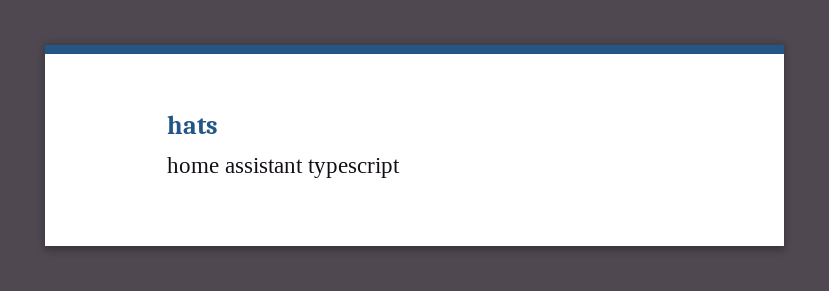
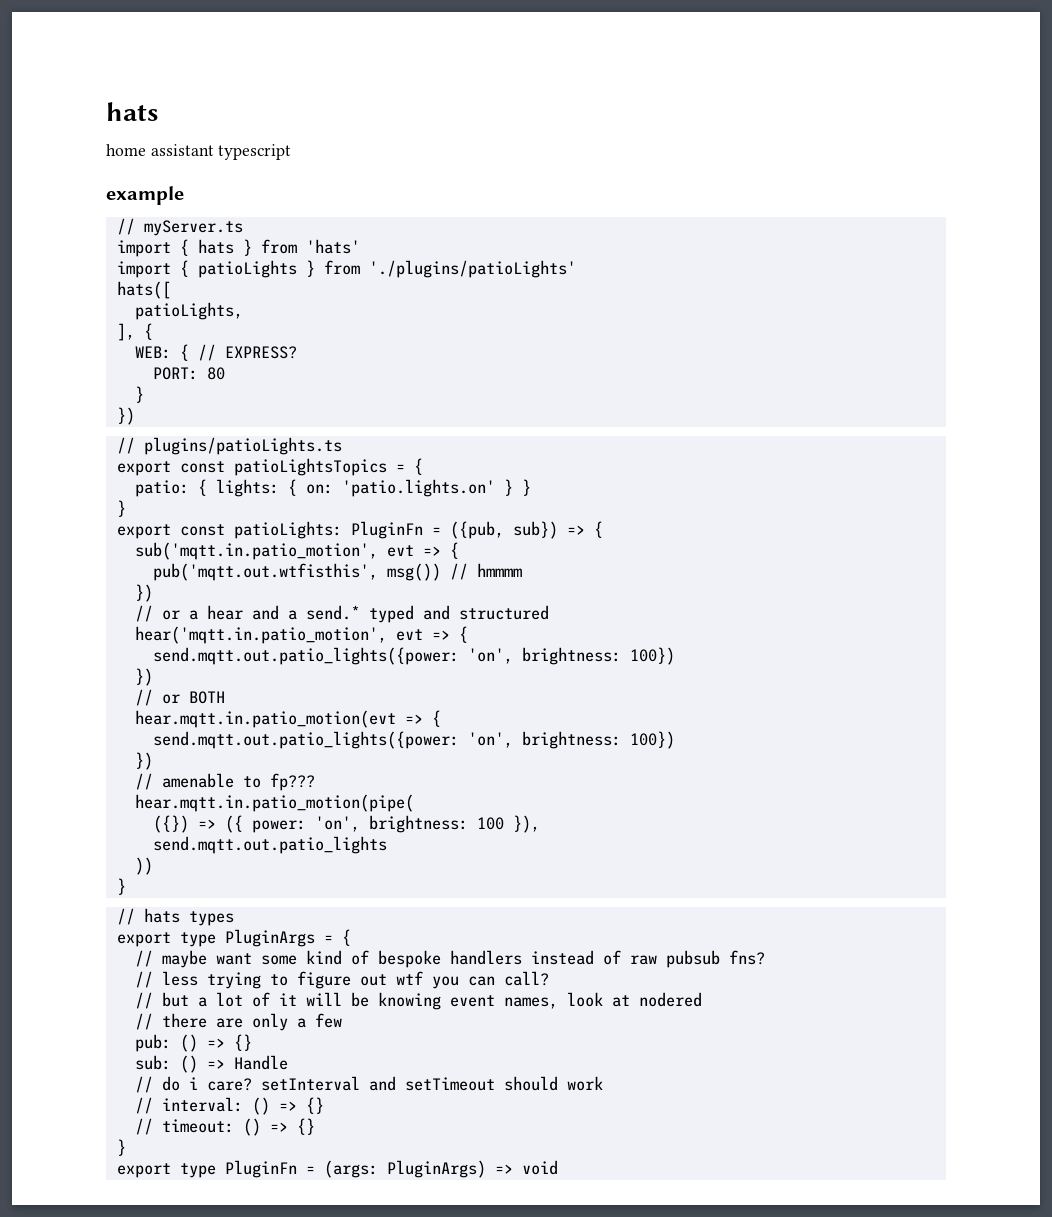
+ example
+ // myServer.ts
+ import { hats } from 'hats'
+ import { patioLights } from './plugins/patioLights'
+ hats([
+ patioLights,
+ ], {
+ WEB: { // EXPRESS?
+ PORT: 80
+ }
+ })
+ // plugins/patioLights.ts
+ export const patioLightsTopics = {
+ patio: { lights: { on: 'patio.lights.on' } }
+ }
+ export const patioLights: PluginFn = ({pub, sub}) => {
+ sub('mqtt.in.patio_motion', evt => {
+ pub('mqtt.out.wtfisthis', msg()) // hmmmm
+ })
+ // or a hear and a send.* typed and structured
+ hear('mqtt.in.patio_motion', evt => {
+ send.mqtt.out.patio_lights({power: 'on', brightness: 100})
+ })
+ // or BOTH
+ hear.mqtt.in.patio_motion(evt => {
+ send.mqtt.out.patio_lights({power: 'on', brightness: 100})
+ })
+ // amenable to fp???
+ hear.mqtt.in.patio_motion(pipe(
+ ({}) => ({ power: 'on', brightness: 100 }),
+ send.mqtt.out.patio_lights
+ ))
+ }
+ // hats types
+ export type PluginArgs = {
+ // maybe want some kind of bespoke handlers instead of raw pubsub fns?
+ // less trying to figure out wtf you can call?
+ // but a lot of it will be knowing event names, look at nodered
+ // there are only a few
+ pub: () => {}
+ sub: () => Handle
+ // do i care? setInterval and setTimeout should work
+ // interval: () => {}
+ // timeout: () => {}
+ }
+ export type PluginFn = (args: PluginArgs) => void

